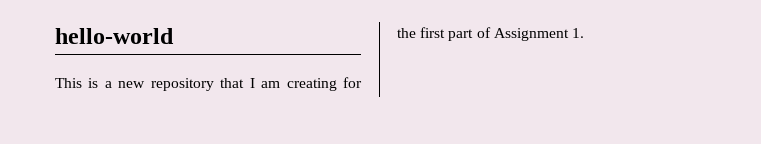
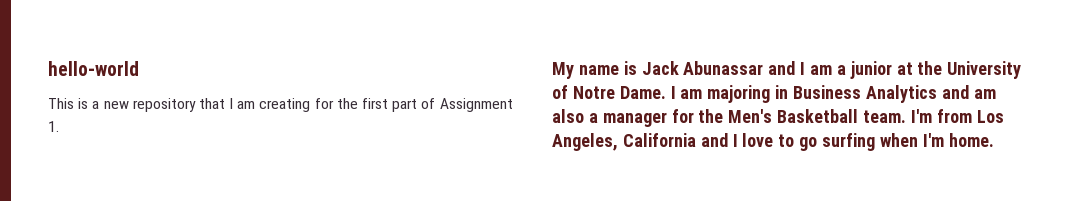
+ My name is Jack Abunassar and I am a junior at the University of Notre Dame. I am majoring in Business Analytics and am also a manager for the Men's Basketball team. I'm from Los Angeles, California and I love to go surfing when I'm home.

